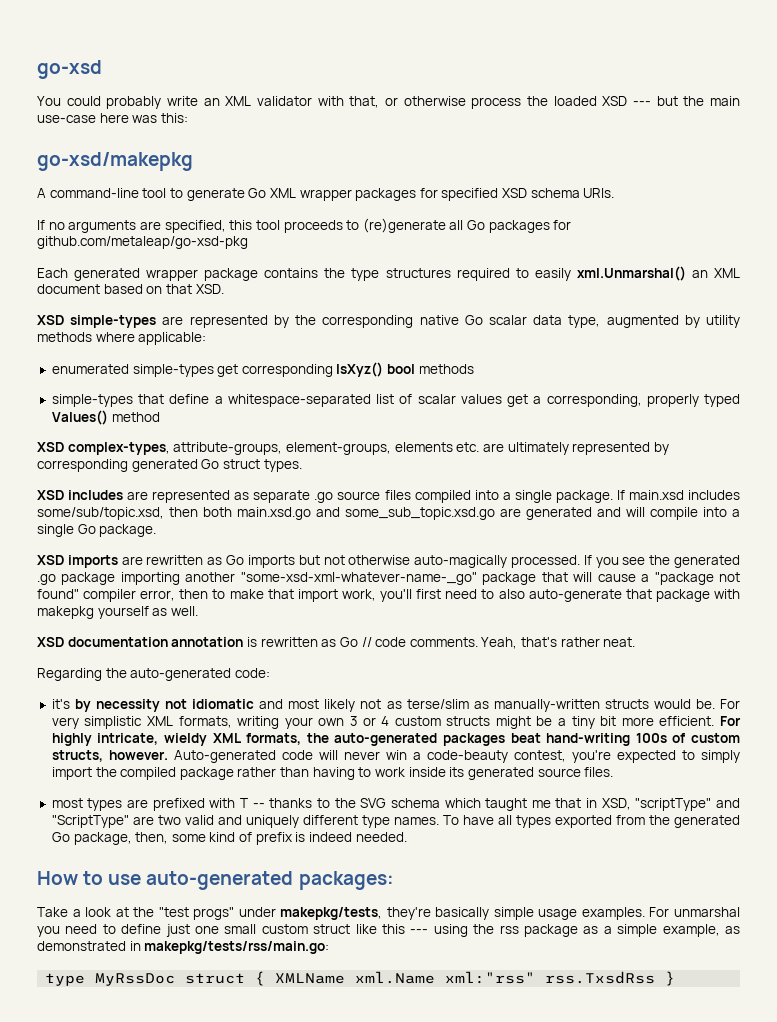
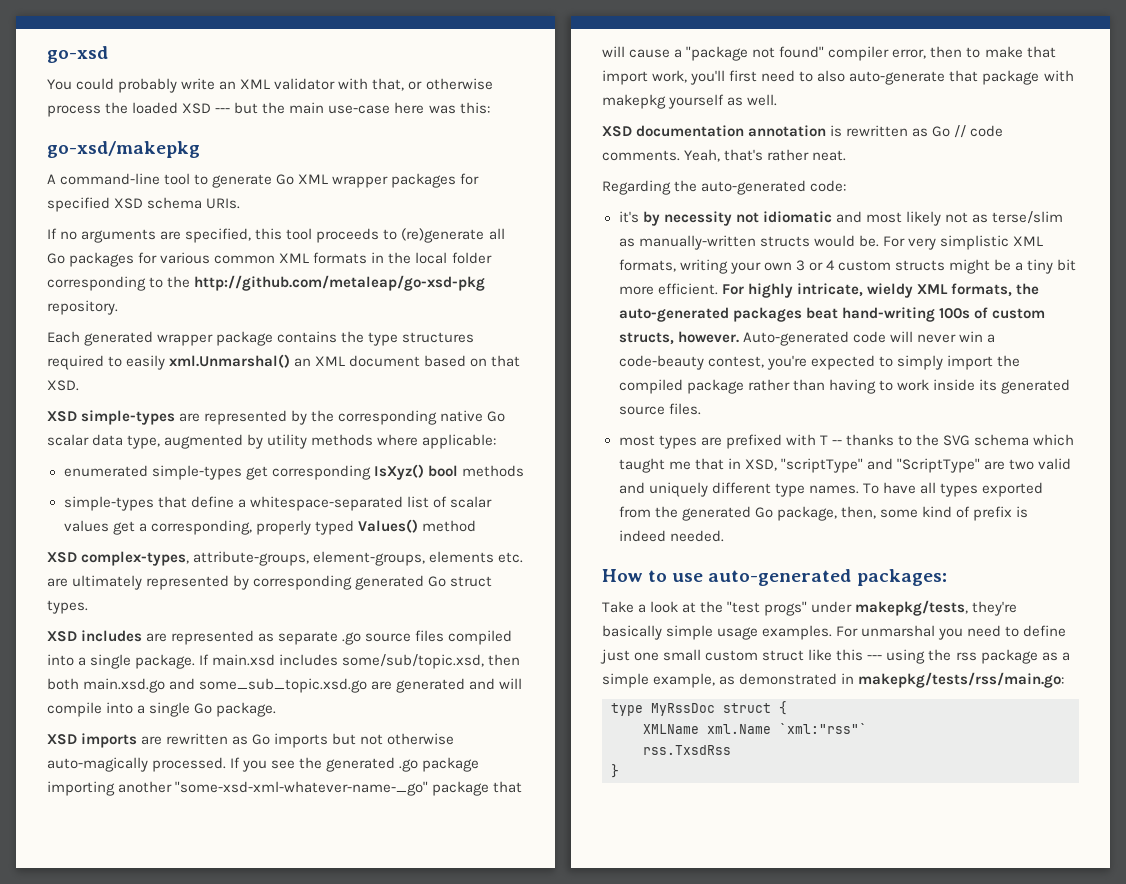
- If no arguments are specified, this tool proceeds to (re)generate all Go packages for github.com/metaleap/go-xsd-pkg
+ If no arguments are specified, this tool proceeds to (re)generate all Go packages for various common XML formats in the local folder corresponding to the http://github.com/metaleap/go-xsd-pkg repository.
- type MyRssDoc struct { XMLName xml.Name xml:"rss" rss.TxsdRss }
+ type MyRssDoc struct {
+ XMLName xml.Name `xml:"rss"`
+ rss.TxsdRss
+ }

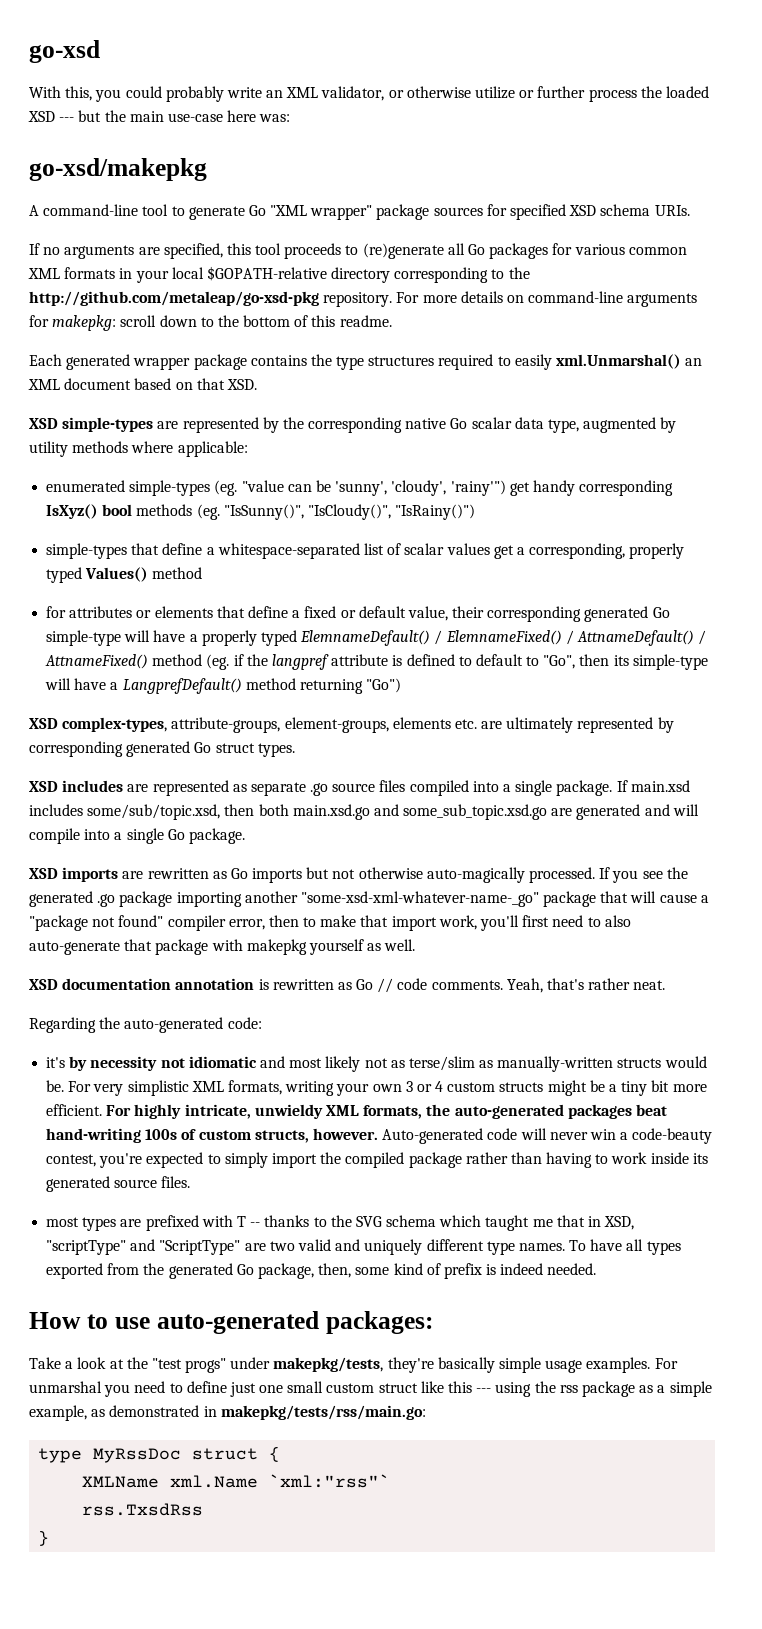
- You could probably write an XML validator with that, or otherwise process the loaded XSD --- but the main use-case here was this:
+ With this, you could probably write an XML validator, or otherwise utilize or further process the loaded XSD --- but the main use-case here was:
- A command-line tool to generate Go XML wrapper packages for specified XSD schema URIs.
+ A command-line tool to generate Go "XML wrapper" package sources for specified XSD schema URIs.
- If no arguments are specified, this tool proceeds to (re)generate all Go packages for various common XML formats in the local folder corresponding to the http://github.com/metaleap/go-xsd-pkg repository.
+ If no arguments are specified, this tool proceeds to (re)generate all Go packages for various common XML formats in your local $GOPATH-relative directory corresponding to the http://github.com/metaleap/go-xsd-pkg repository. For more details on command-line arguments for makepkg: scroll down to the bottom of this readme.
- enumerated simple-types get corresponding IsXyz() bool methods
+ enumerated simple-types (eg. "value can be 'sunny', 'cloudy', 'rainy'") get handy corresponding IsXyz() bool methods (eg. "IsSunny()", "IsCloudy()", "IsRainy()")
+ for attributes or elements that define a fixed or default value, their corresponding generated Go simple-type will have a properly typed ElemnameDefault() / ElemnameFixed() / AttnameDefault() / AttnameFixed() method (eg. if the langpref attribute is defined to default to "Go", then its simple-type will have a LangprefDefault() method returning "Go")
- For highly intricate, wieldy XML formats, the auto-generated packages beat hand-writing 100s of custom structs, however.
+ For highly intricate, unwieldy XML formats, the auto-generated packages beat hand-writing 100s of custom structs, however.

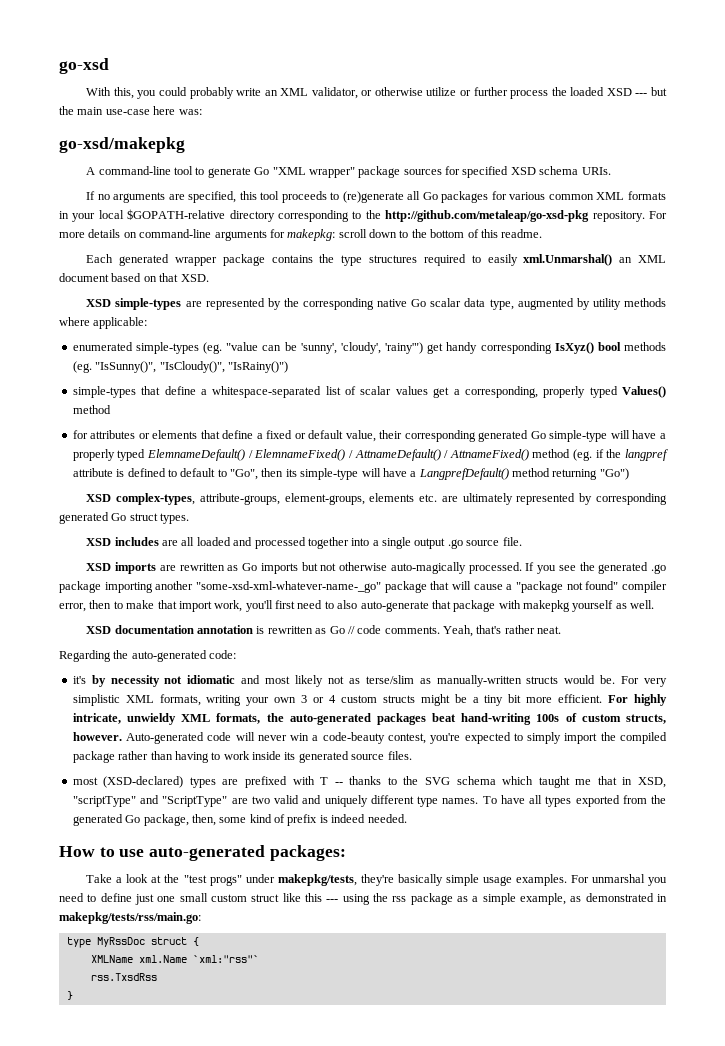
- XSD includes are represented as separate .go source files compiled into a single package. If main.xsd includes some/sub/topic.xsd, then both main.xsd.go and some_sub_topic.xsd.go are generated and will compile into a single Go package.
+ XSD includes are all loaded and processed together into a single output .go source file.
- most types are prefixed with T -- thanks to the SVG schema which taught me that in XSD, "scriptType" and "ScriptType" are two valid and uniquely different type names.
+ most (XSD-declared) types are prefixed with T -- thanks to the SVG schema which taught me that in XSD, "scriptType" and "ScriptType" are two valid and uniquely different type names.

